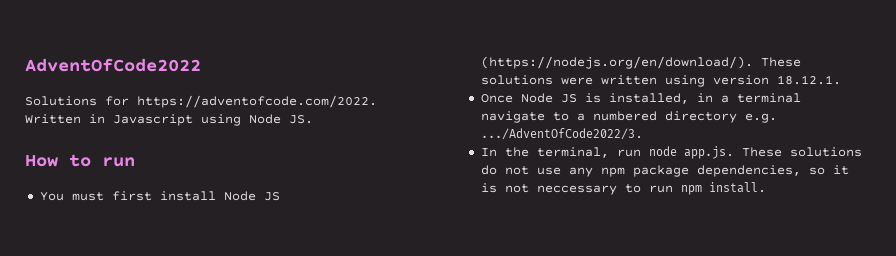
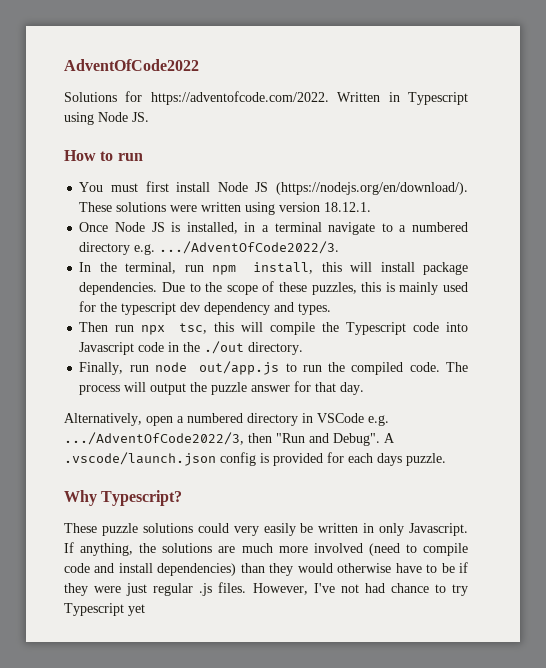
- Solutions for https://adventofcode.com/2022. Written in Javascript using Node JS.
+ Solutions for https://adventofcode.com/2022. Written in Typescript using Node JS.
- In the terminal, run node app.js. These solutions do not use any npm package dependencies, so it is not neccessary to run npm install.
+ In the terminal, run npm install, this will install package dependencies. Due to the scope of these puzzles, this is mainly used for the typescript dev dependency and types.
+ Then run npx tsc, this will compile the Typescript code into Javascript code in the ./out directory.
+ Finally, run node out/app.js to run the compiled code. The process will output the puzzle answer for that day.
+ Alternatively, open a numbered directory in VSCode e.g. .../AdventOfCode2022/3, then "Run and Debug". A .vscode/launch.json config is provided for each days puzzle.
+ Why Typescript?
+ These puzzle solutions could very easily be written in only Javascript. If anything, the solutions are much more involved (need to compile code and install dependencies) than they would otherwise have to be if they were just regular .js files. However, I've not had chance to try Typescript yet

